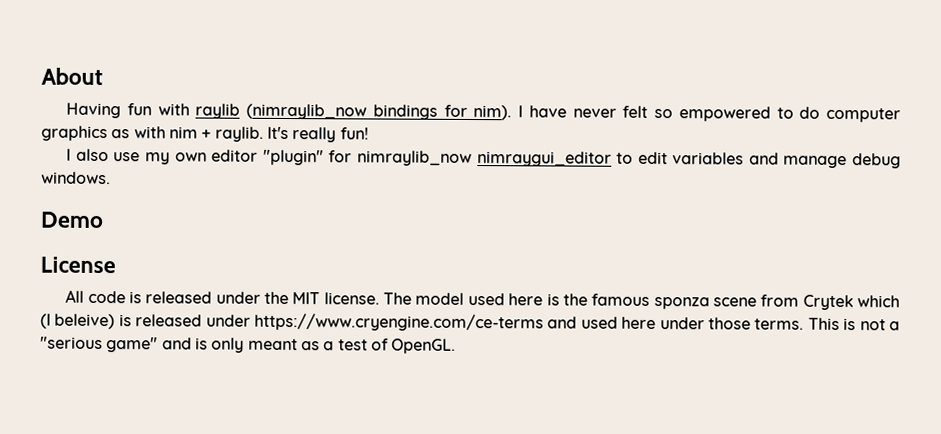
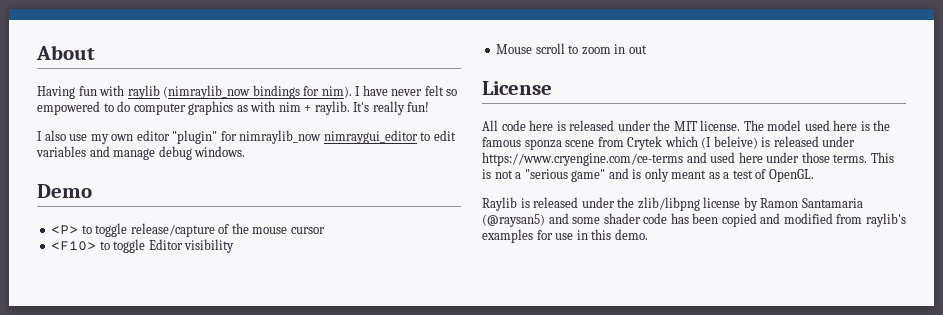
+ <P> to toggle release/capture of the mouse cursor
+ <F10> to toggle Editor visibility
+ Mouse scroll to zoom in out
- All code is released under the MIT license.
+ All code here is released under the MIT license.
+ Raylib is released under the zlib/libpng license by Ramon Santamaria (@raysan5) and some shader code has been copied and modified from raylib's examples for use in this demo.

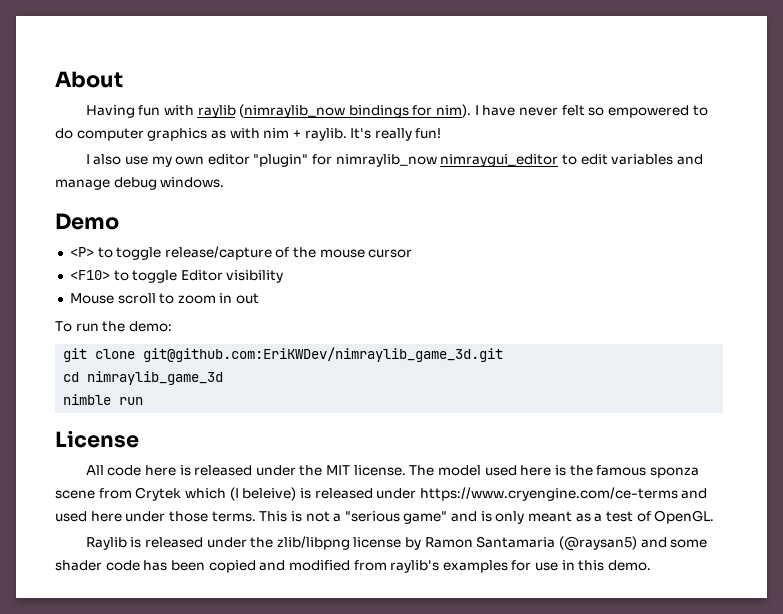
+ To run the demo:
+ git clone git@github.com:EriKWDev/nimraylib_game_3d.git
+ cd nimraylib_game_3d
+ nimble run

